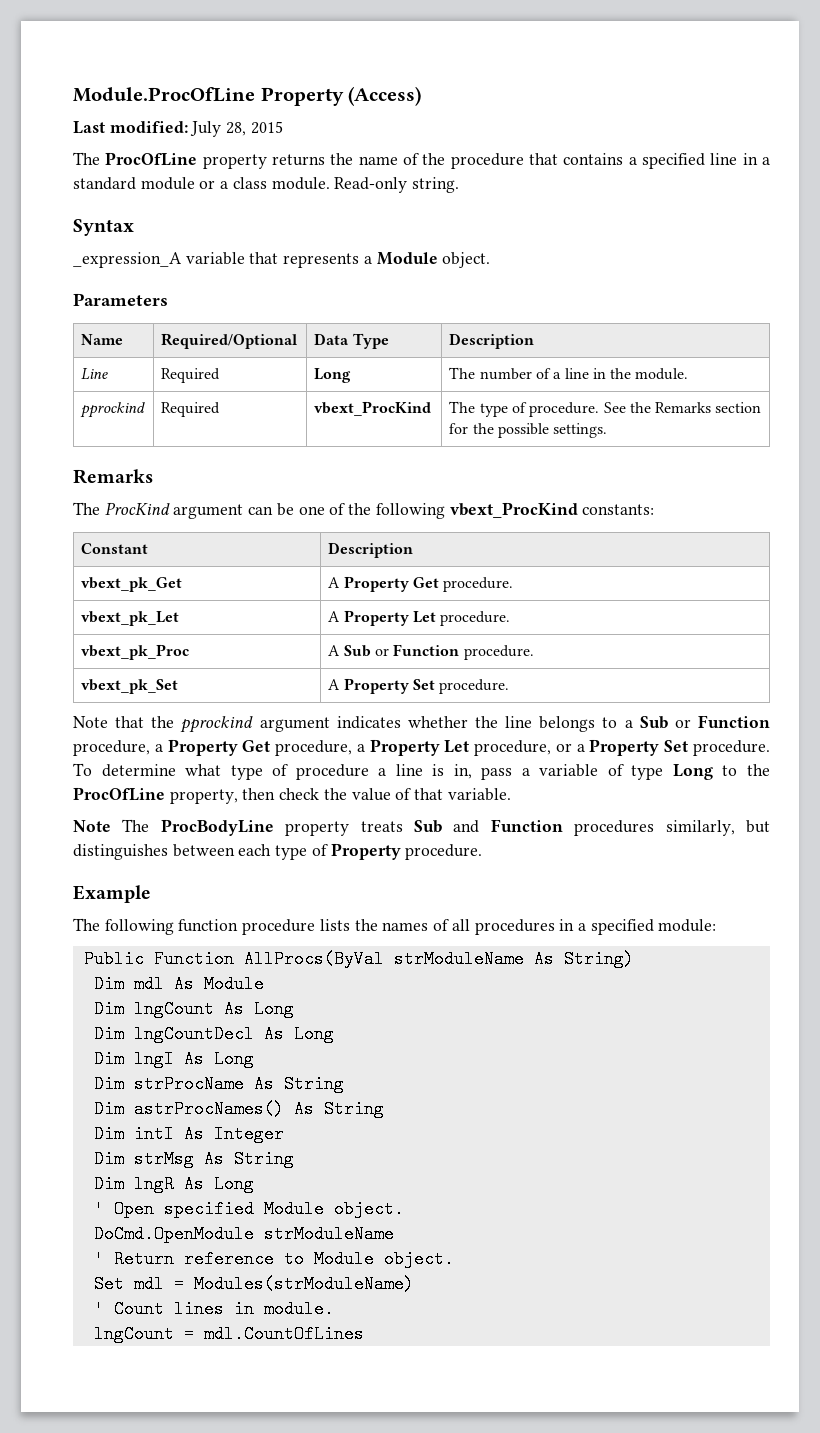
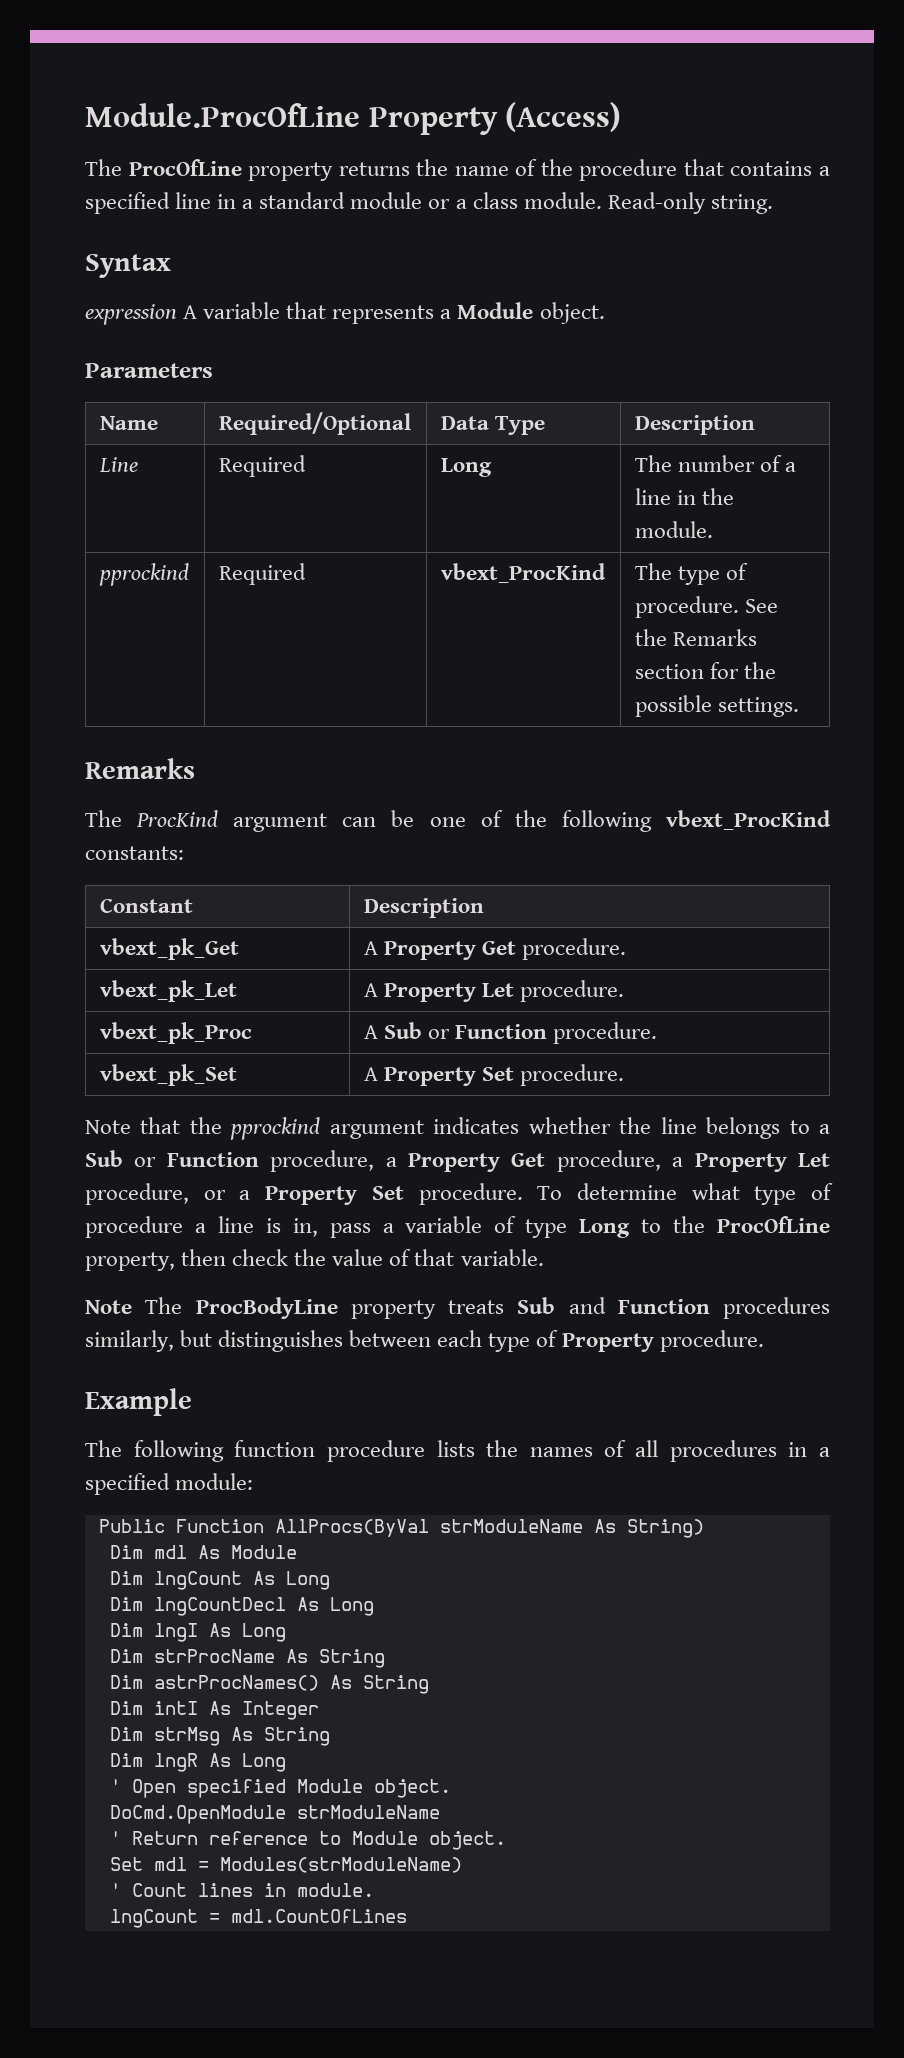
- Last modified: July 28, 2015
- _expression_A variable that represents a Module object.
+ expression A variable that represents a Module object.

